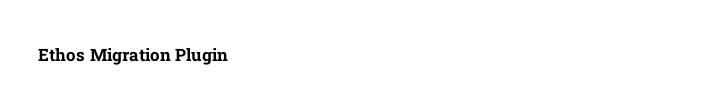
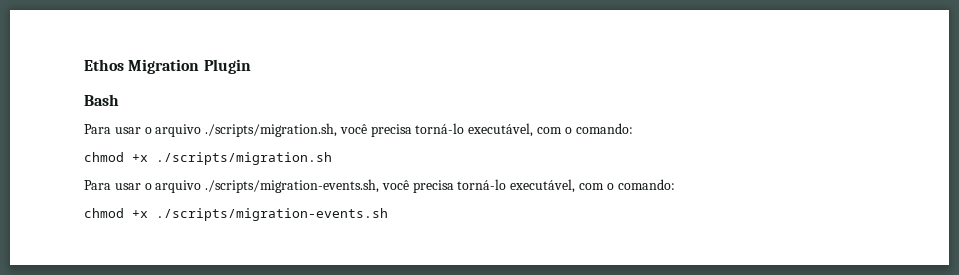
+ Bash
+ Para usar o arquivo ./scripts/migration.sh, você precisa torná-lo executável, com o comando:
+ chmod +x ./scripts/migration.sh
+ Para usar o arquivo ./scripts/migration-events.sh, você precisa torná-lo executável, com o comando:
+ chmod +x ./scripts/migration-events.sh

